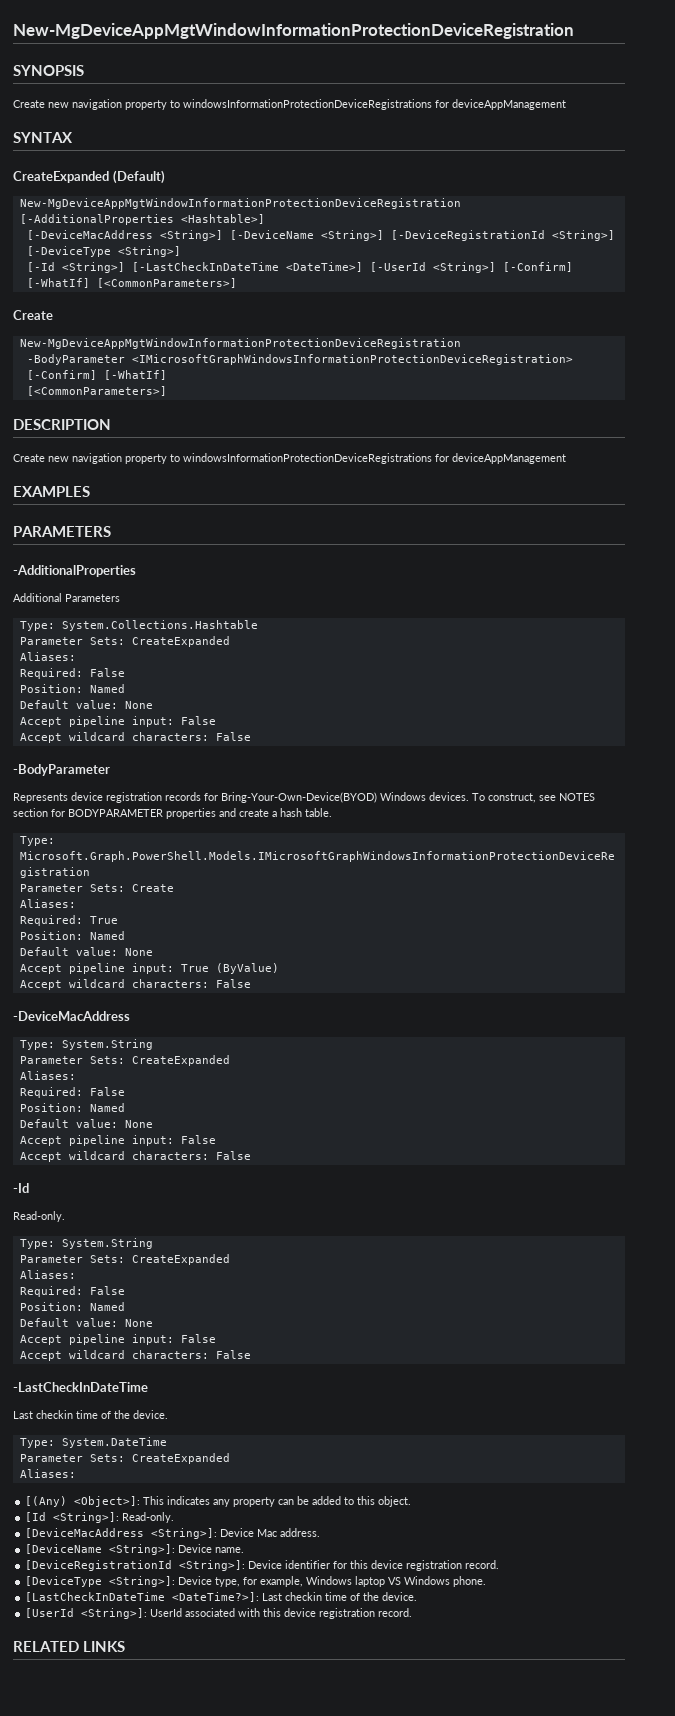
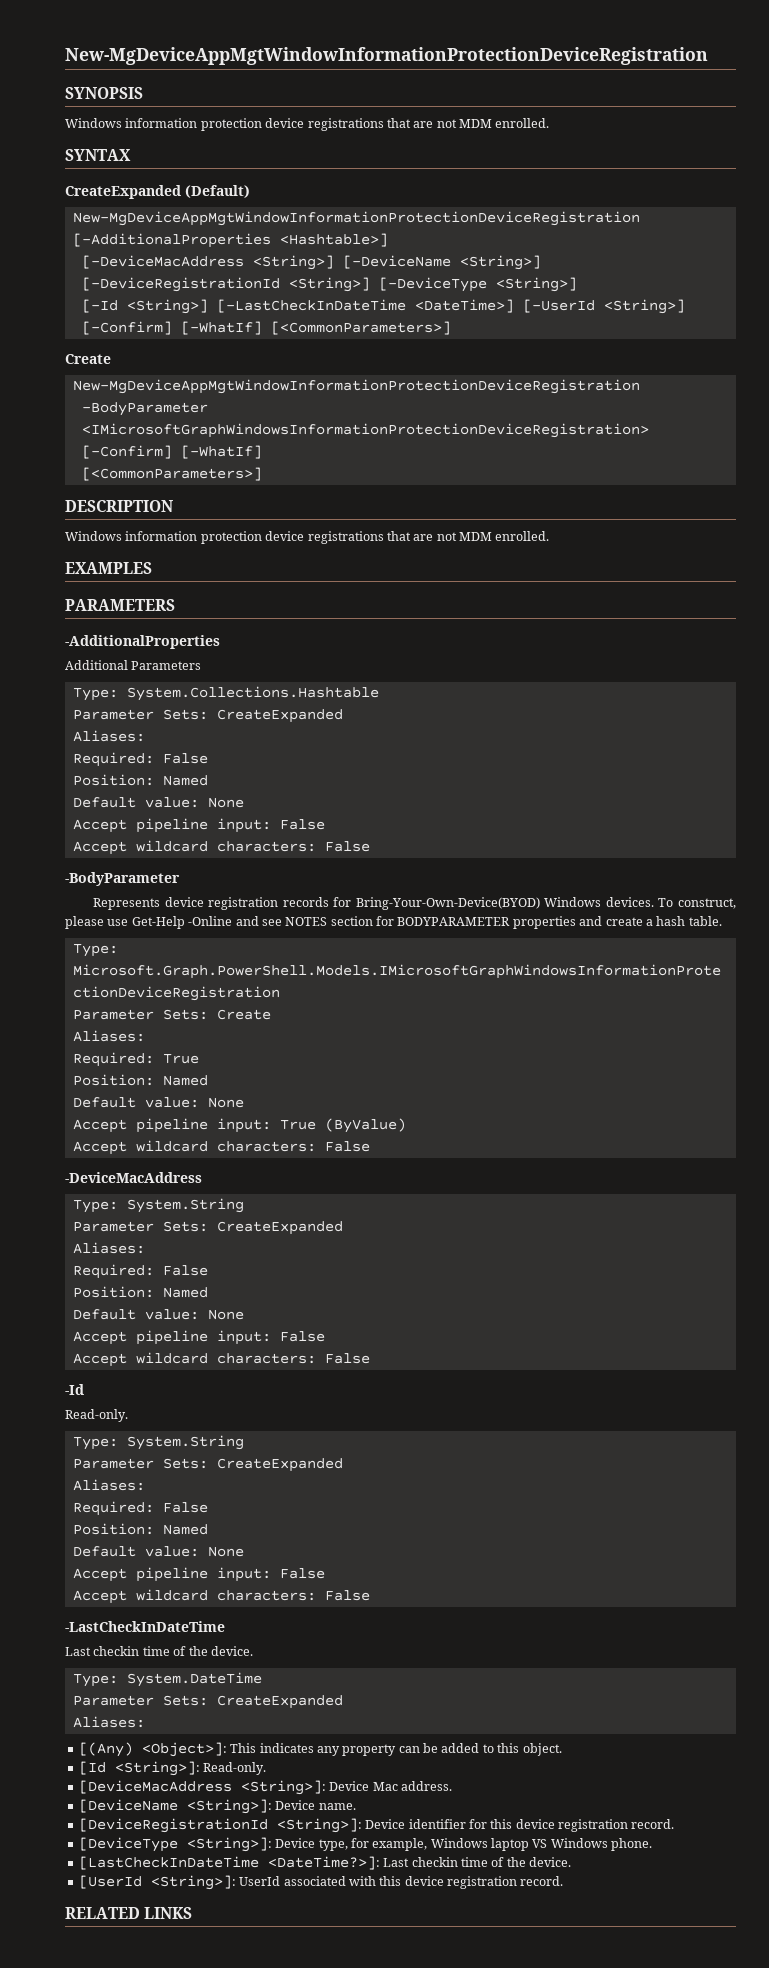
  SYNOPSIS
- Create new navigation property to windowsInformationProtectionDeviceRegistrations for deviceAppManagement
+ Windows information protection device registrations that are not MDM enrolled.
  DESCRIPTION
- Create new navigation property to windowsInformationProtectionDeviceRegistrations for deviceAppManagement
+ Windows information protection device registrations that are not MDM enrolled.
- To construct, see NOTES section for BODYPARAMETER properties and create a hash table.
+ To construct, please use Get-Help -Online and see NOTES section for BODYPARAMETER properties and create a hash table.

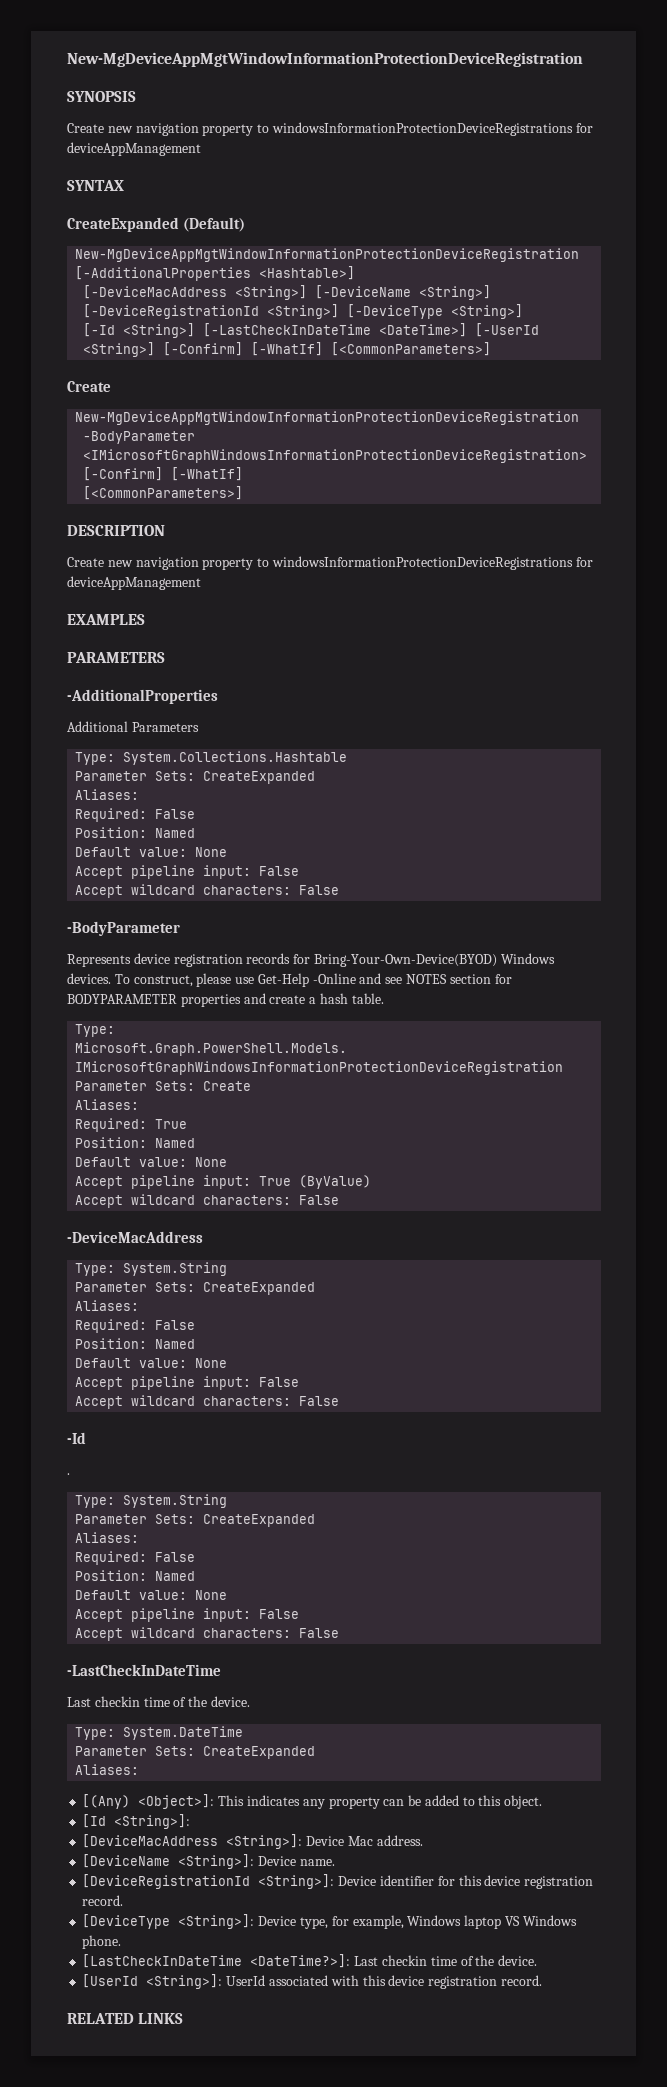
  SYNOPSIS
- Windows information protection device registrations that are not MDM enrolled.
+ Create new navigation property to windowsInformationProtectionDeviceRegistrations for deviceAppManagement
  DESCRIPTION
- Windows information protection device registrations that are not MDM enrolled.
+ Create new navigation property to windowsInformationProtectionDeviceRegistrations for deviceAppManagement
  -Id
- Read-only.
+ .
- [Id <String>]: Read-only.
+ [Id <String>]:

